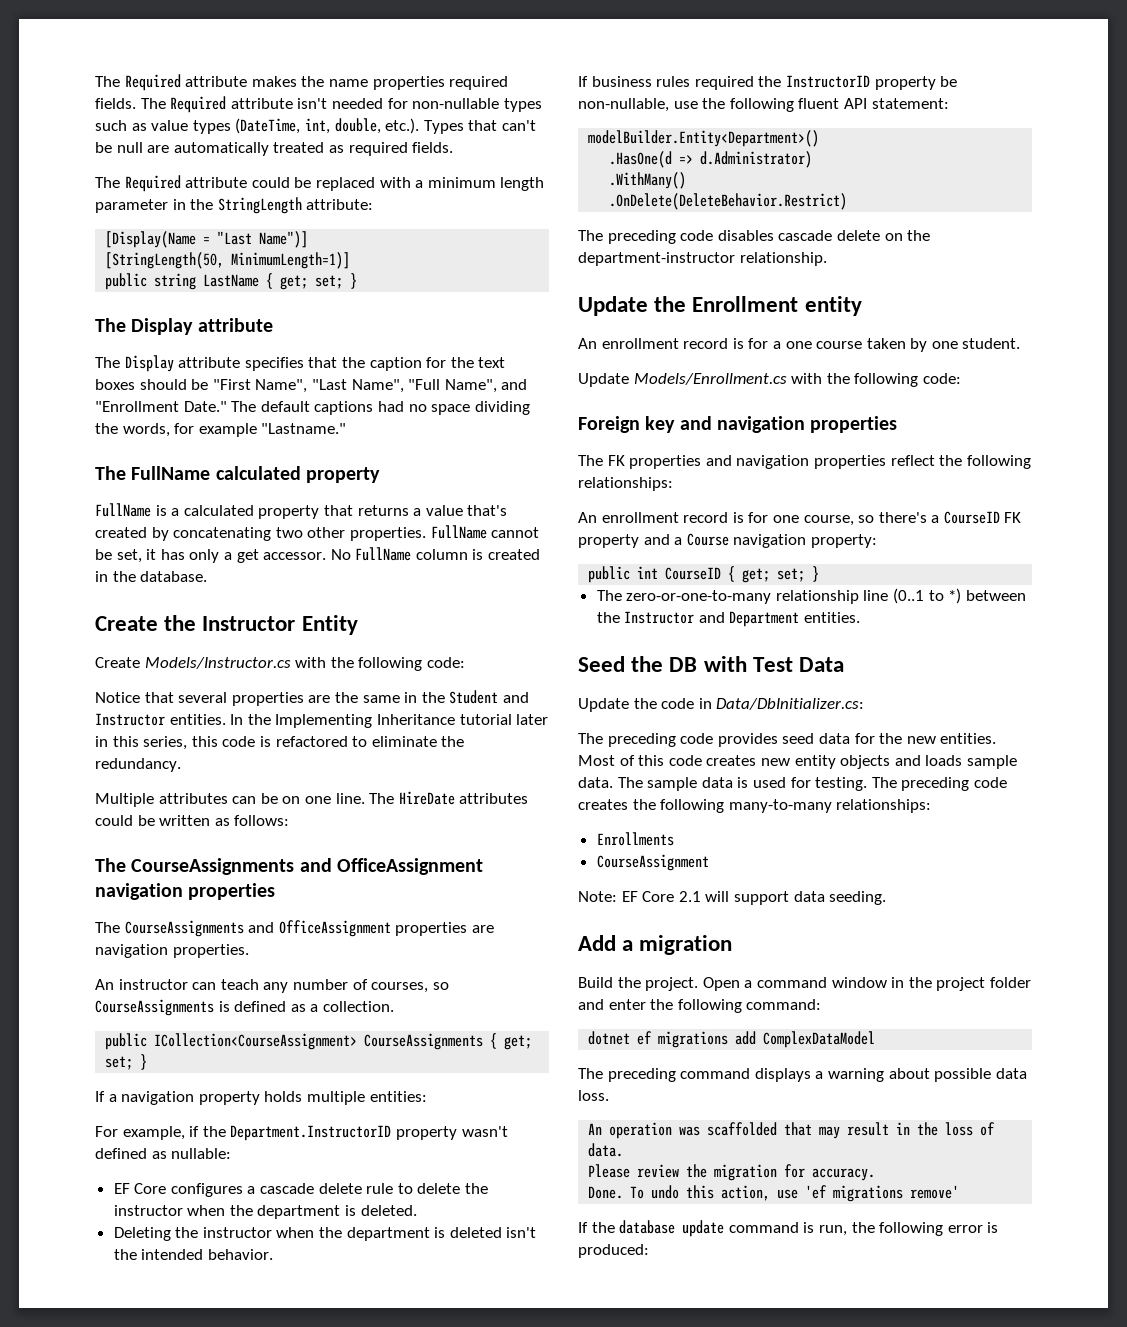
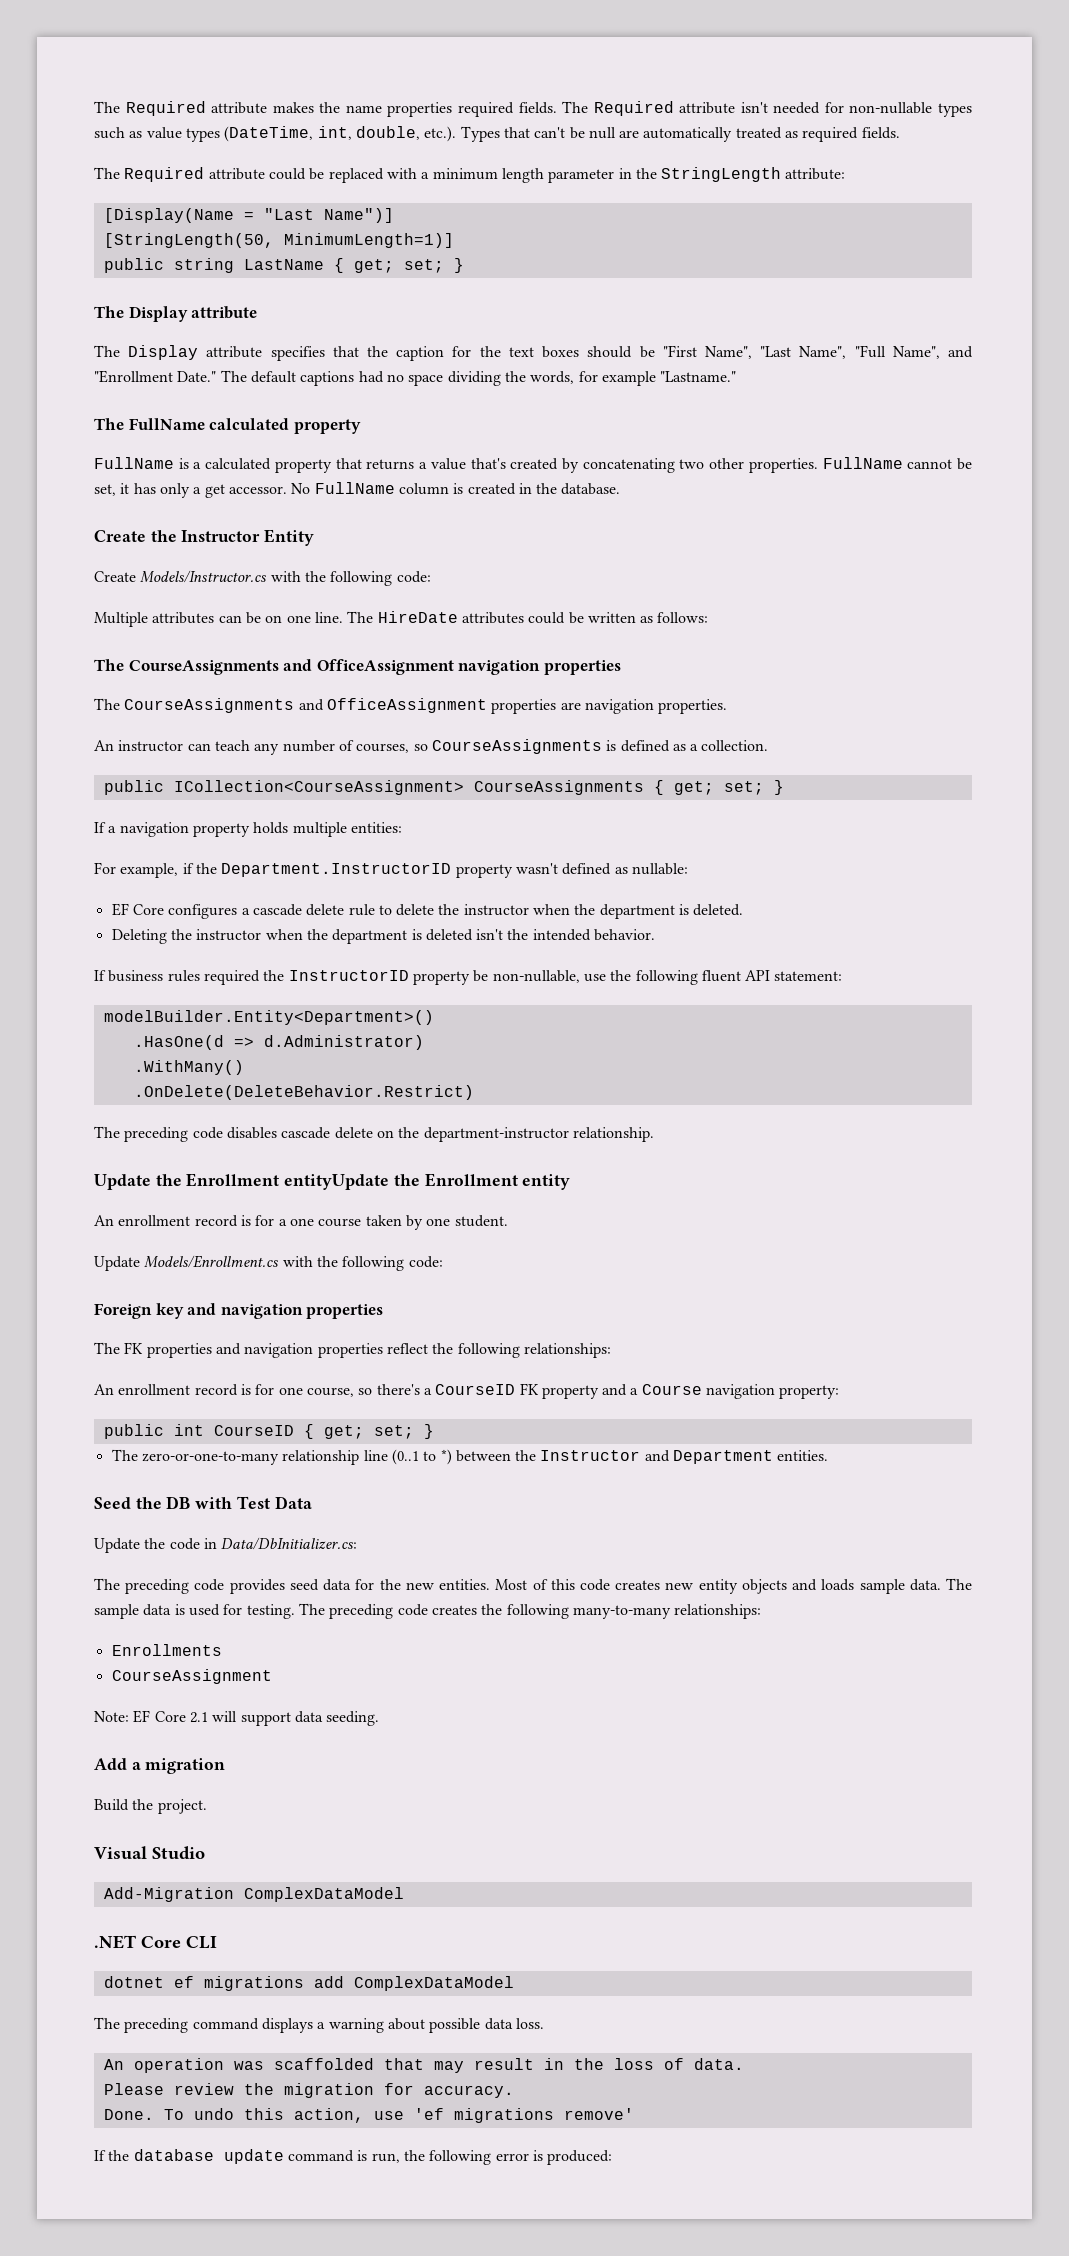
- Notice that several properties are the same in the Student and Instructor entities. In the Implementing Inheritance tutorial later in this series, this code is refactored to eliminate the redundancy.
- Update the Enrollment entity
+ Update the Enrollment entityUpdate the Enrollment entity
- Build the project. Open a command window in the project folder and enter the following command:
+ Build the project.
+ Visual Studio
+ Add-Migration ComplexDataModel
+ .NET Core CLI

